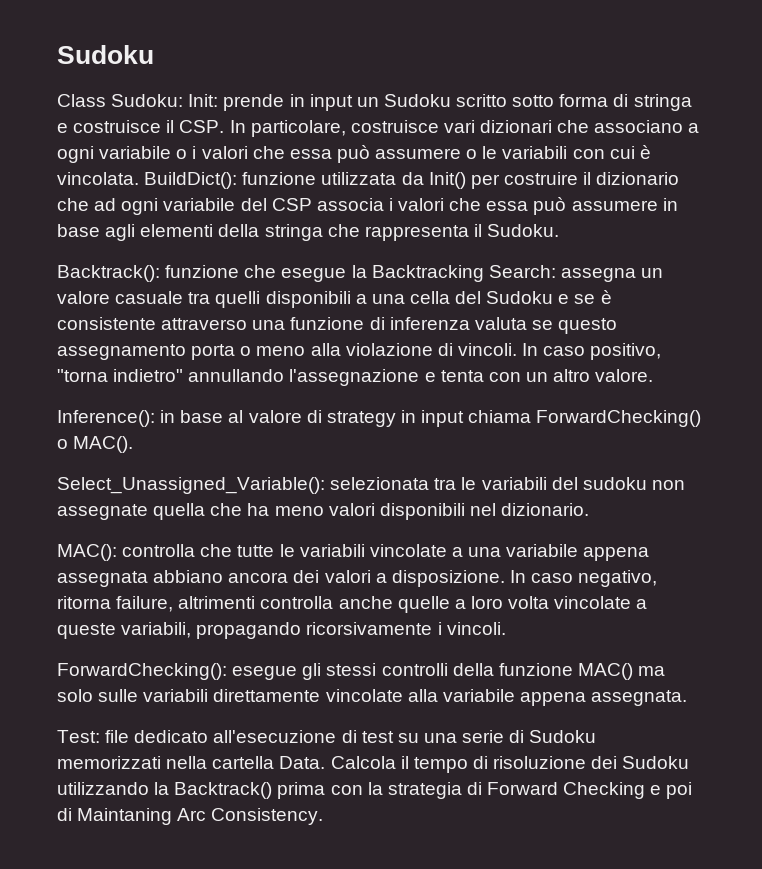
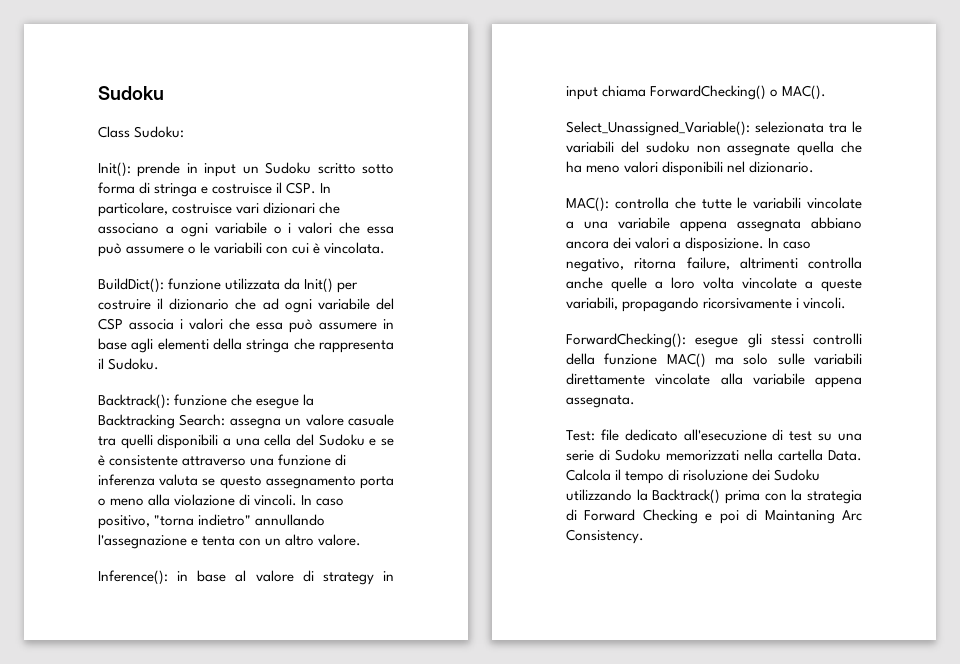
- Class Sudoku: Init:
+ Class Sudoku:
+ Init():
- prende in input un Sudoku scritto sotto forma di stringa e costruisce il CSP. In particolare, costruisce vari dizionari che associano a ogni variabile o i valori che essa può assumere o le variabili con cui è vincolata. BuildDict():
+ prende in input un Sudoku scritto sotto forma di stringa e costruisce il CSP. In particolare, costruisce vari dizionari che associano a ogni variabile o i valori che essa può assumere o le variabili con cui è vincolata.
+ BuildDict():

